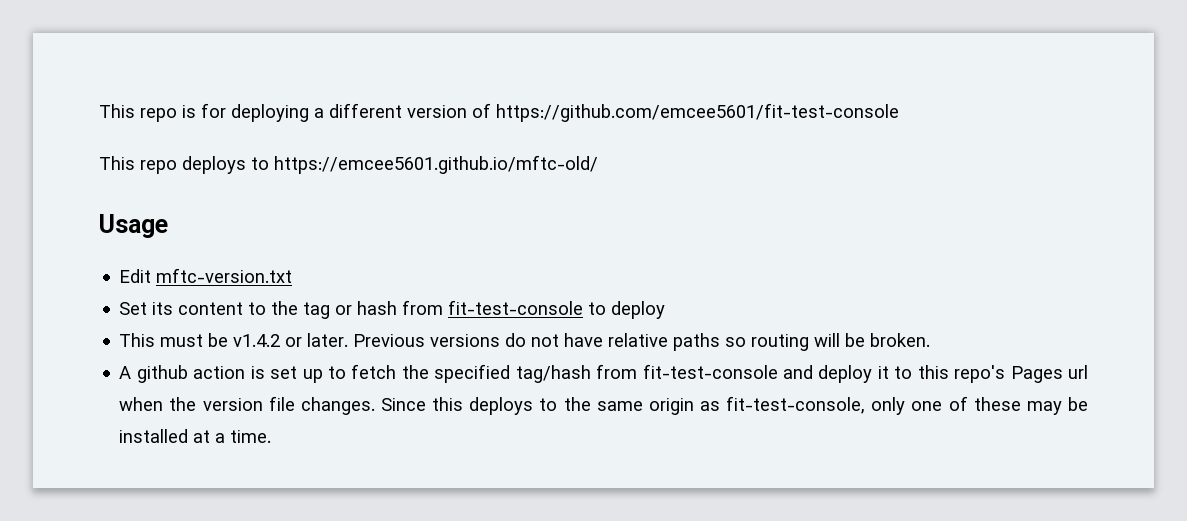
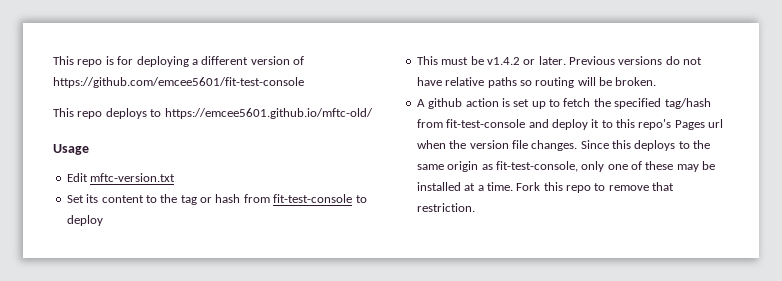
+ Fork this repo to remove that restriction.

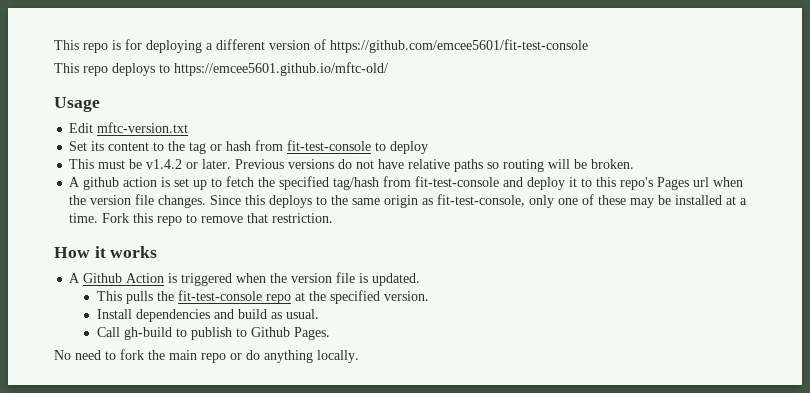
+ How it works
+ A Github Action is triggered when the version file is updated.
+ This pulls the fit-test-console repo at the specified version.
+ Install dependencies and build as usual.
+ Call gh-build to publish to Github Pages.
+ No need to fork the main repo or do anything locally.

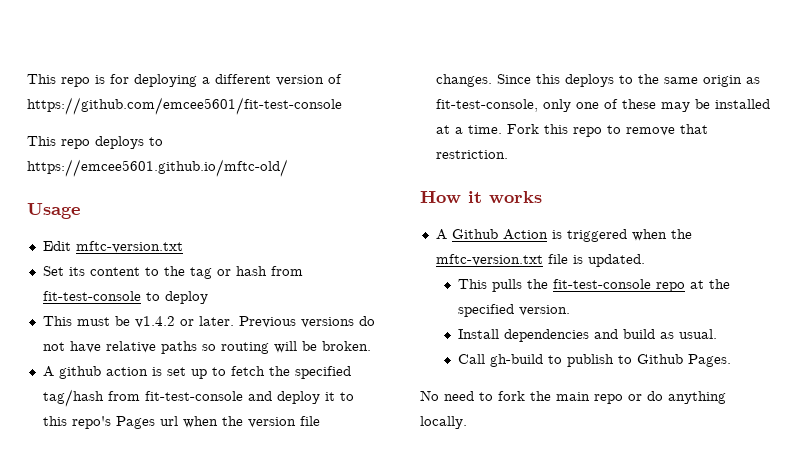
- A Github Action is triggered when the version file is updated.
+ A Github Action is triggered when the mftc-version.txt file is updated.

